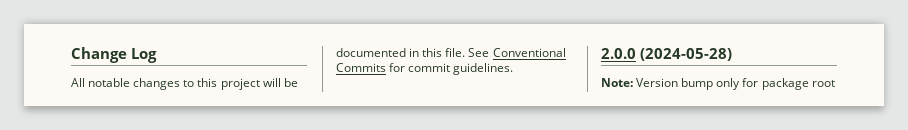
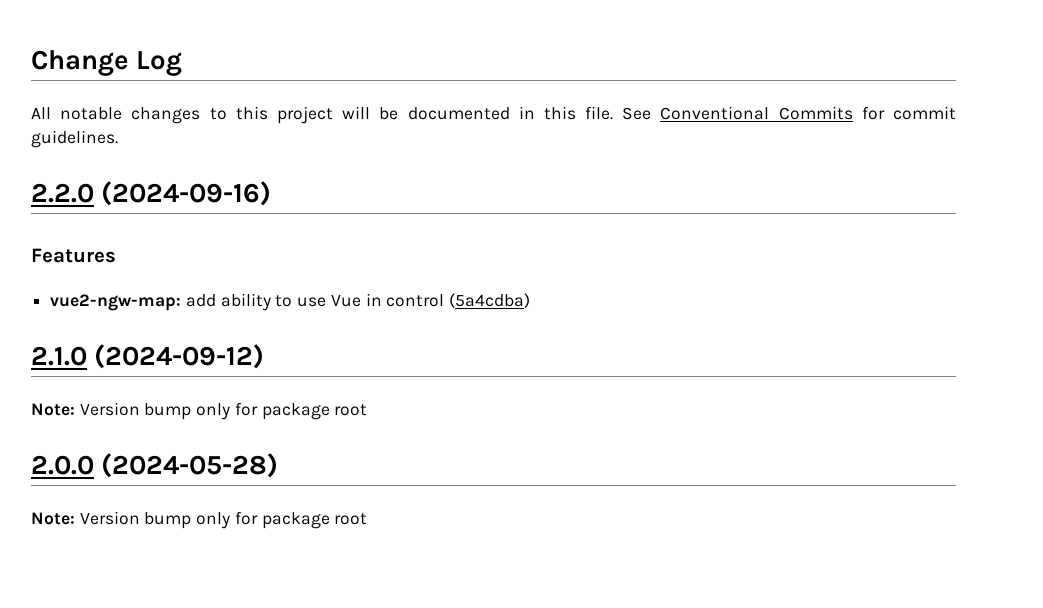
+ 2.2.0 (2024-09-16)
+ Features
+ vue2-ngw-map: add ability to use Vue in control (5a4cdba)
+ 2.1.0 (2024-09-12)
+ Note: Version bump only for package root

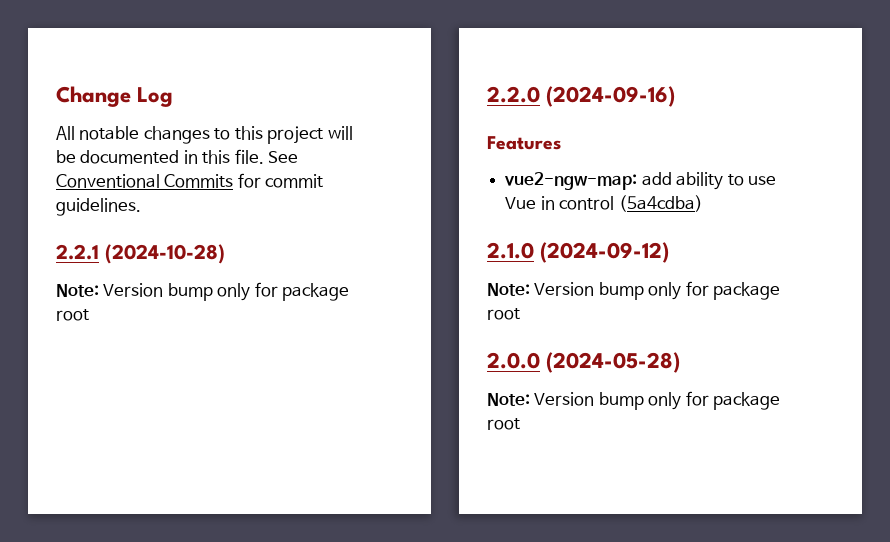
+ 2.2.1 (2024-10-28)
+ Note: Version bump only for package root

